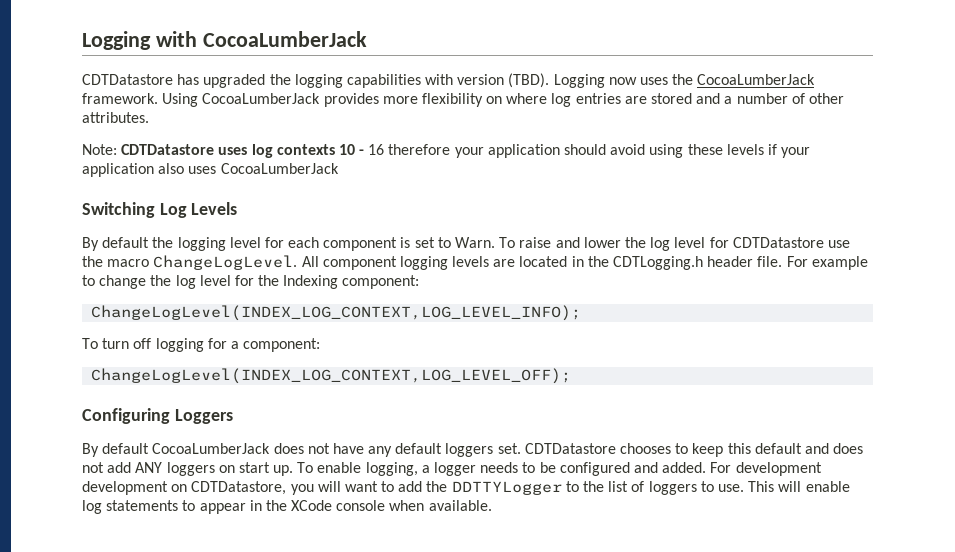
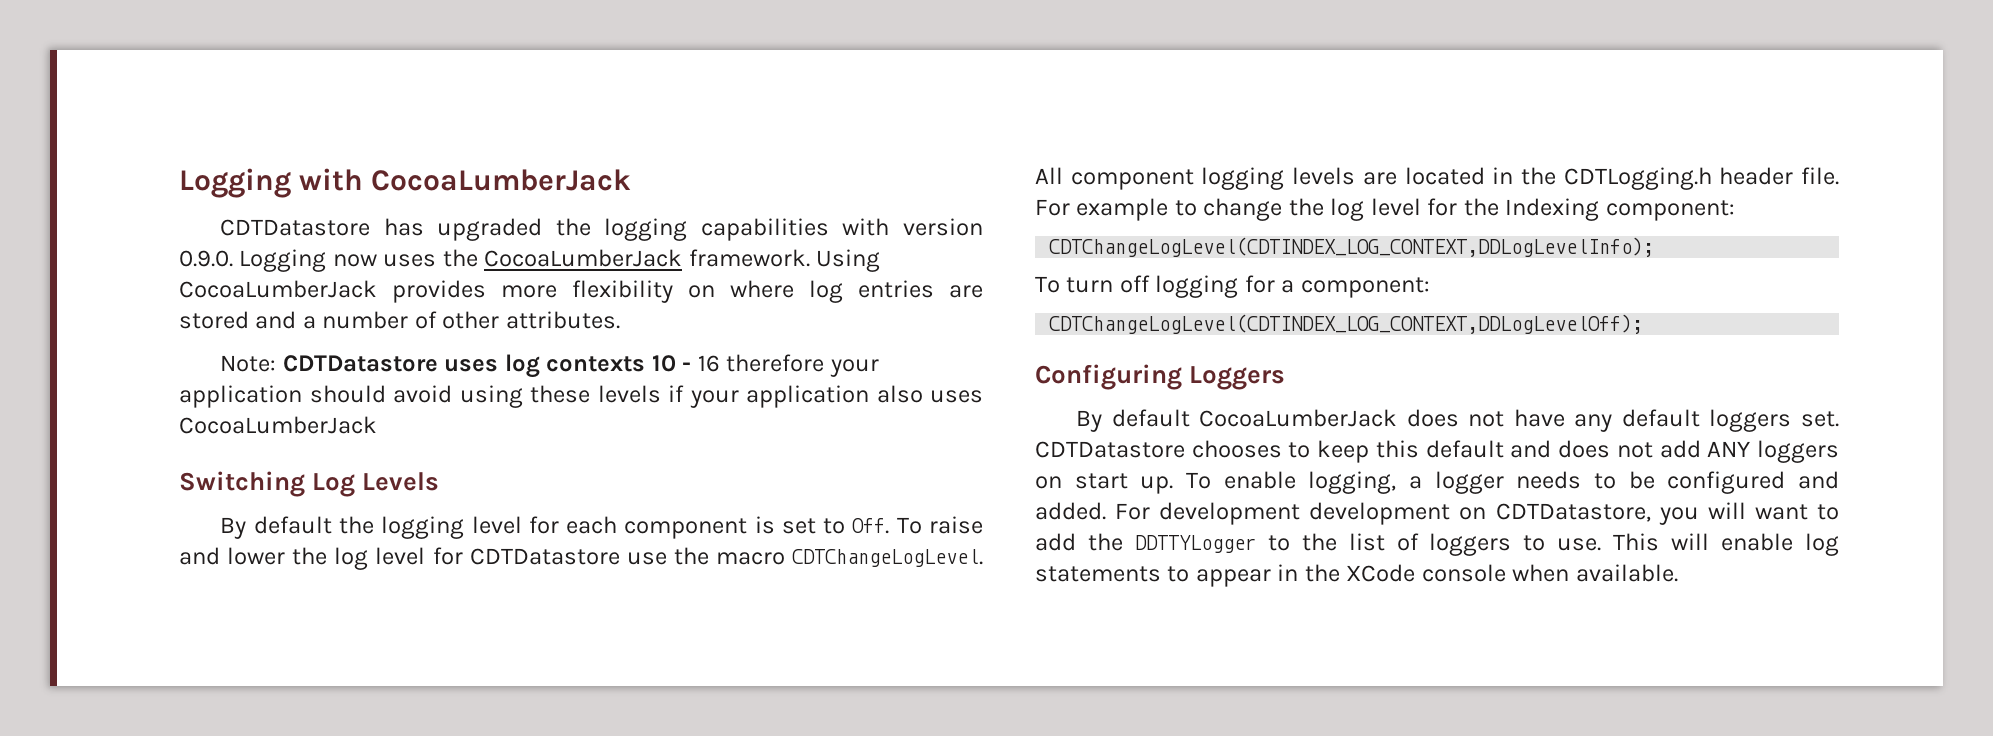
- CDTDatastore has upgraded the logging capabilities with version (TBD). Logging now uses the CocoaLumberJack framework.
+ CDTDatastore has upgraded the logging capabilities with version 0.9.0. Logging now uses the CocoaLumberJack framework.
- By default the logging level for each component is set to Warn. To raise and lower the log level for CDTDatastore use the macro ChangeLogLevel.
+ By default the logging level for each component is set to Off. To raise and lower the log level for CDTDatastore use the macro CDTChangeLogLevel.
- ChangeLogLevel(INDEX_LOG_CONTEXT,LOG_LEVEL_INFO);
+ CDTChangeLogLevel(CDTINDEX_LOG_CONTEXT,DDLogLevelInfo);
- ChangeLogLevel(INDEX_LOG_CONTEXT,LOG_LEVEL_OFF);
+ CDTChangeLogLevel(CDTINDEX_LOG_CONTEXT,DDLogLevelOff);

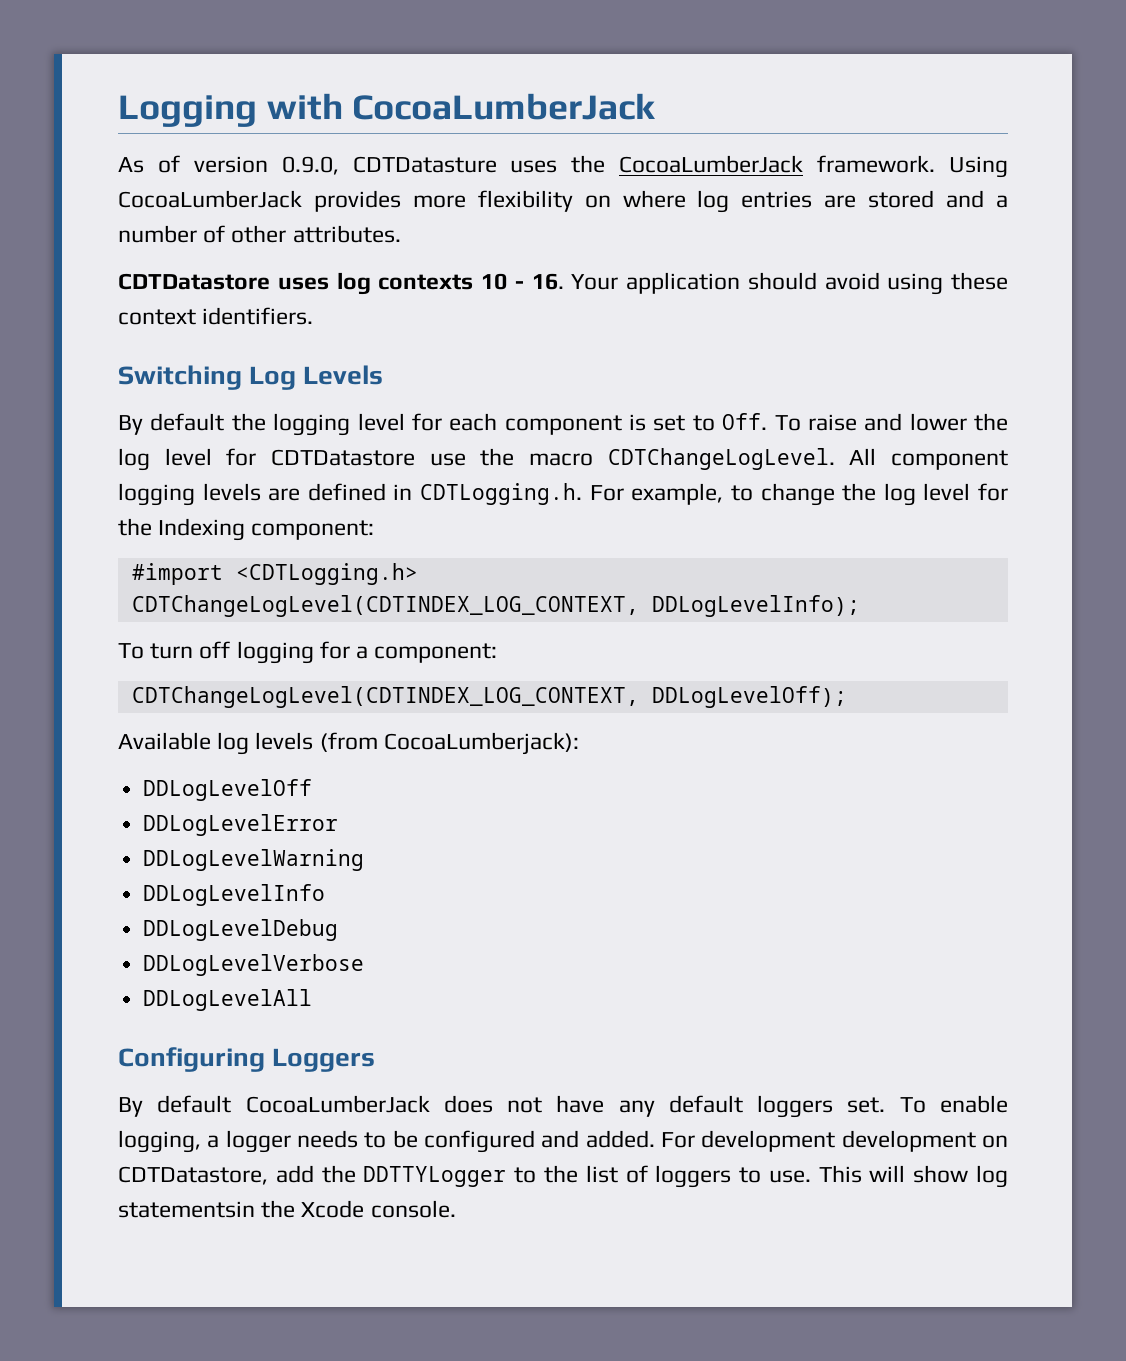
- CDTDatastore has upgraded the logging capabilities with version 0.9.0. Logging now uses the CocoaLumberJack framework.
+ As of version 0.9.0, CDTDatasture uses the CocoaLumberJack framework.
- Note: CDTDatastore uses log contexts 10 - 16 therefore your application should avoid using these levels if your application also uses CocoaLumberJack
+ CDTDatastore uses log contexts 10 - 16. Your application should avoid using these context identifiers.
- All component logging levels are located in the CDTLogging.h header file. For example to change the log level for the Indexing component:
+ All component logging levels are defined in CDTLogging.h. For example, to change the log level for the Indexing component:
- CDTChangeLogLevel(CDTINDEX_LOG_CONTEXT,DDLogLevelInfo);
+ #import <CDTLogging.h>
+ CDTChangeLogLevel(CDTINDEX_LOG_CONTEXT, DDLogLevelInfo);
- CDTChangeLogLevel(CDTINDEX_LOG_CONTEXT,DDLogLevelOff);
+ CDTChangeLogLevel(CDTINDEX_LOG_CONTEXT, DDLogLevelOff);
+ Available log levels (from CocoaLumberjack):
+ DDLogLevelOff
+ DDLogLevelError
+ DDLogLevelWarning
+ DDLogLevelInfo
+ DDLogLevelDebug
+ DDLogLevelVerbose
+ DDLogLevelAll
- CDTDatastore chooses to keep this default and does not add ANY loggers on start up.
- For development development on CDTDatastore, you will want to add the DDTTYLogger to the list of loggers to use.
+ For development development on CDTDatastore, add the DDTTYLogger to the list of loggers to use.
- This will enable log statements to appear in the XCode console when available.
+ This will show log statementsin the Xcode console.

